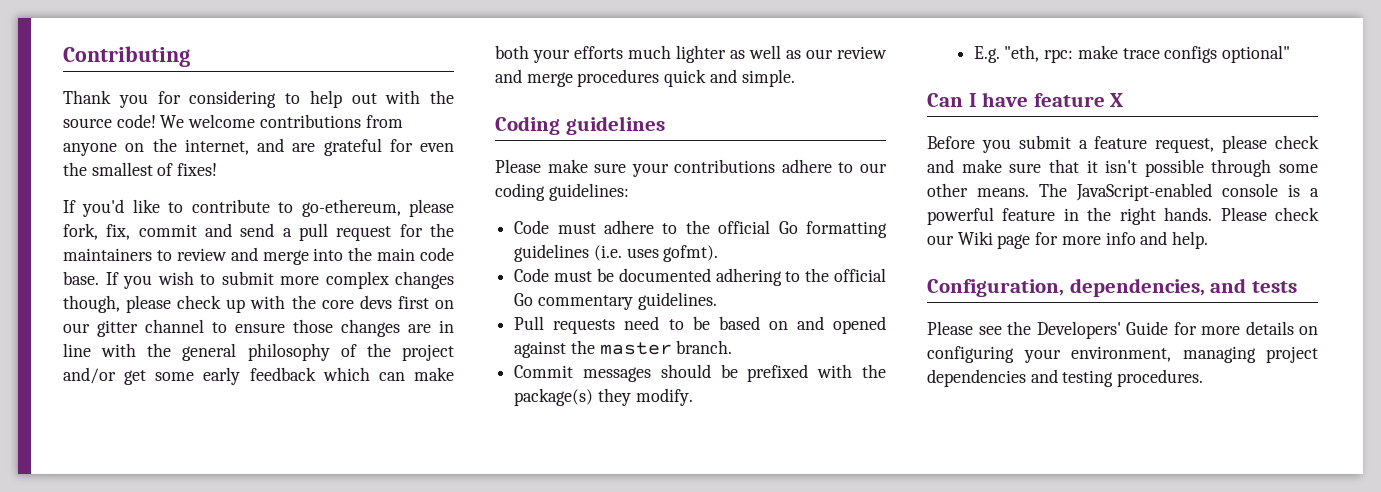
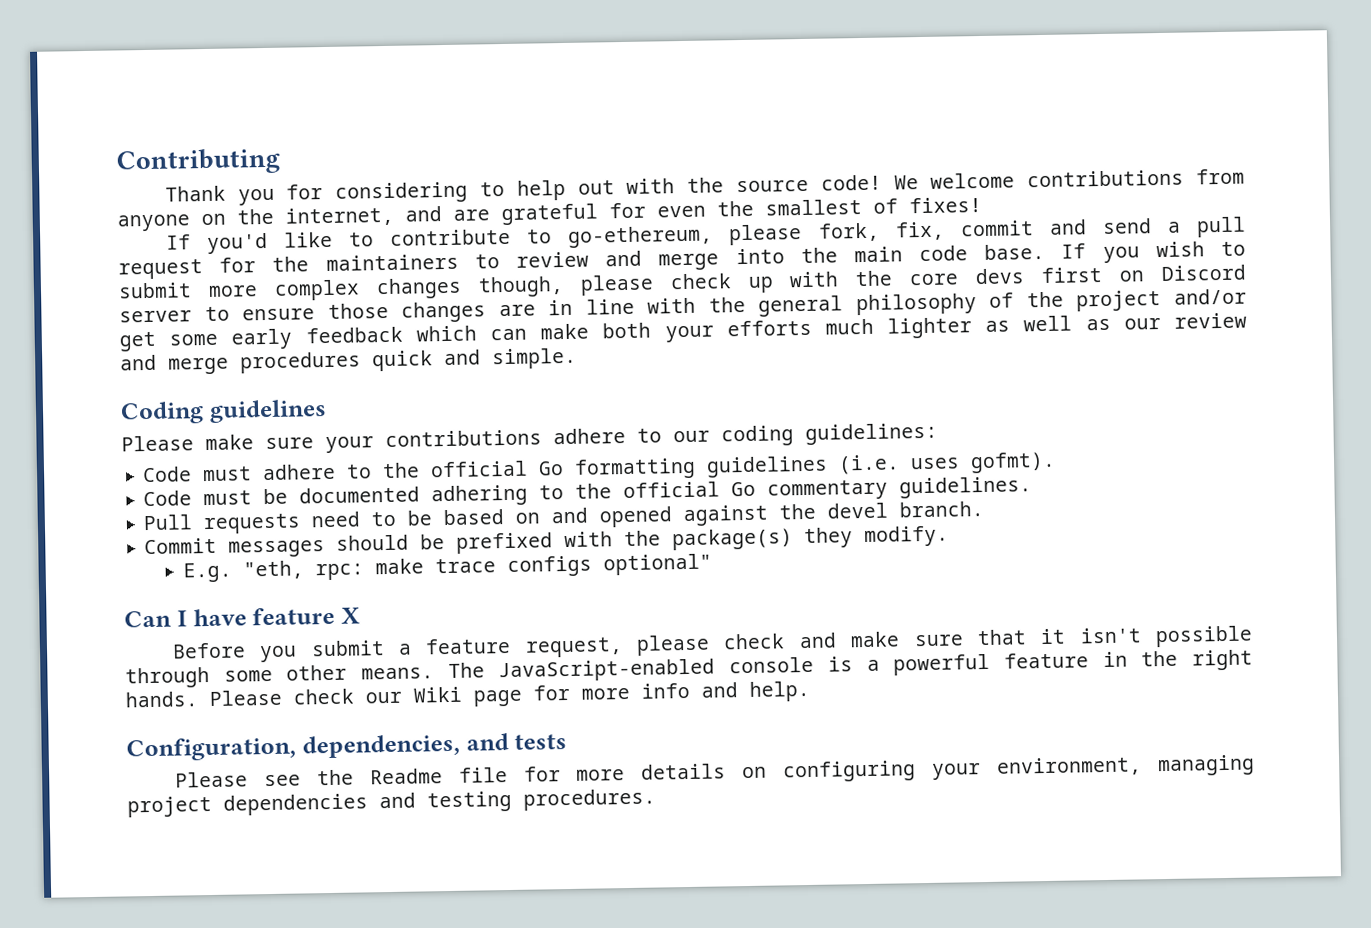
- If you wish to submit more complex changes though, please check up with the core devs first on our gitter channel to ensure those changes are in line with the general philosophy of the project and/or get some early feedback which can make both your efforts much lighter as well as our review and merge procedures quick and simple.
+ If you wish to submit more complex changes though, please check up with the core devs first on Discord server to ensure those changes are in line with the general philosophy of the project and/or get some early feedback which can make both your efforts much lighter as well as our review and merge procedures quick and simple.
- Pull requests need to be based on and opened against the master branch.
+ Pull requests need to be based on and opened against the devel branch.
- Please see the Developers' Guide for more details on configuring your environment, managing project dependencies and testing procedures.
+ Please see the Readme file for more details on configuring your environment, managing project dependencies and testing procedures.

